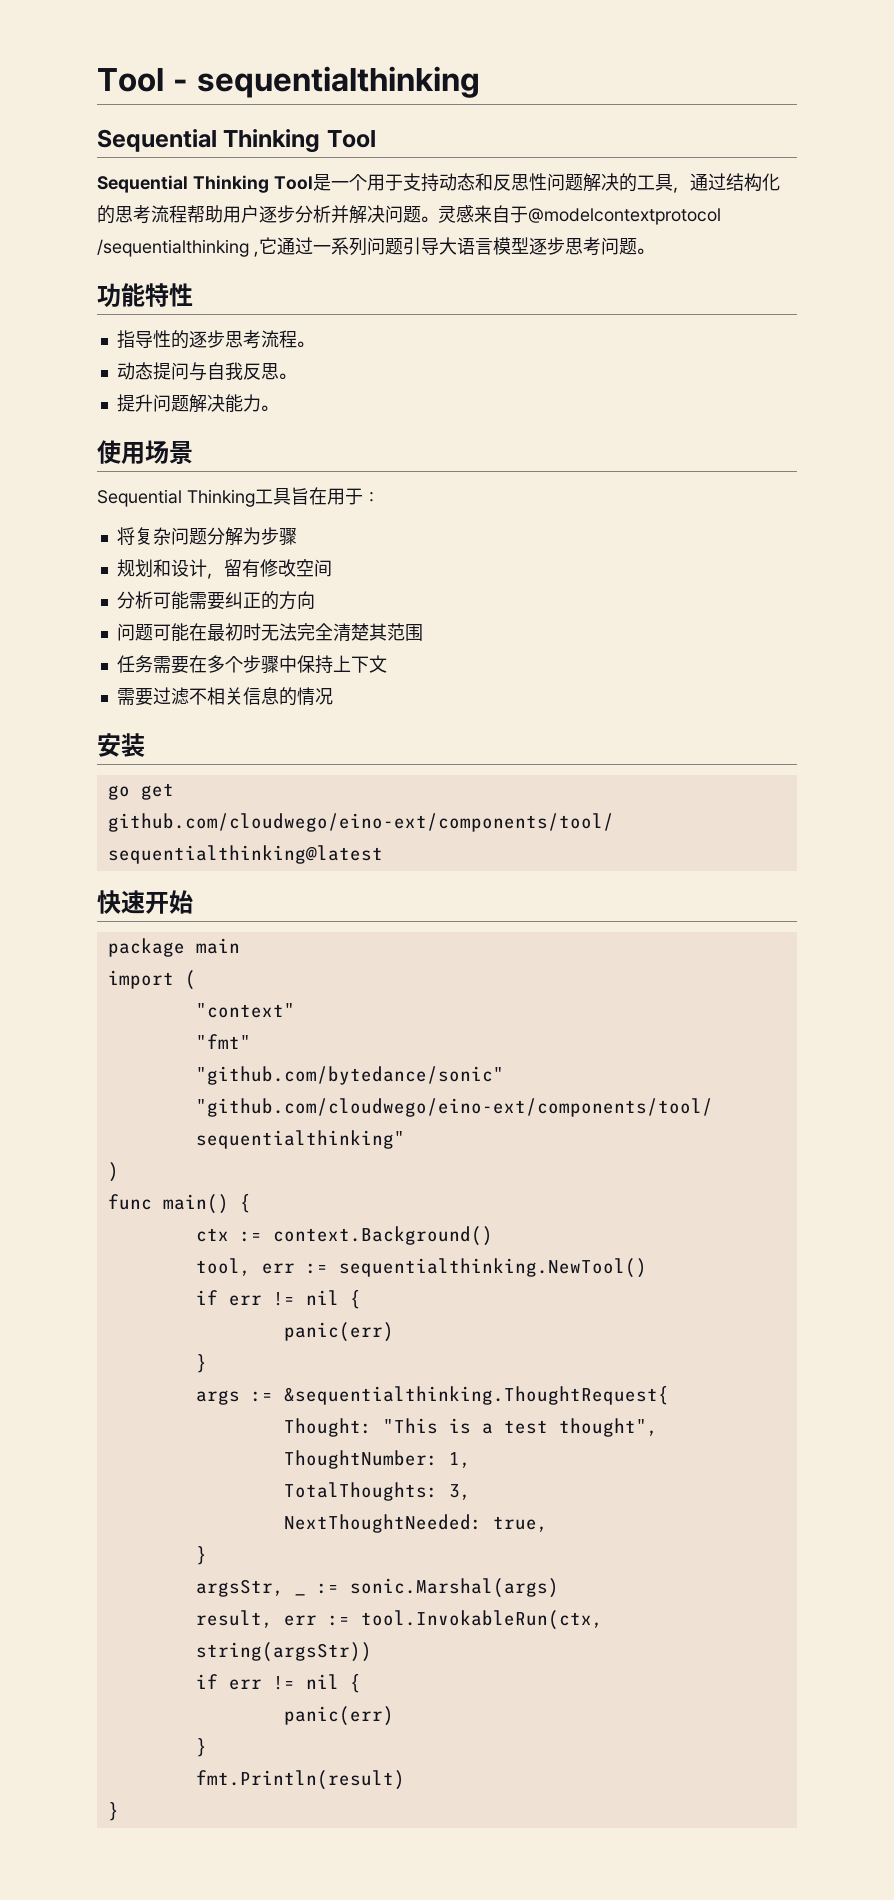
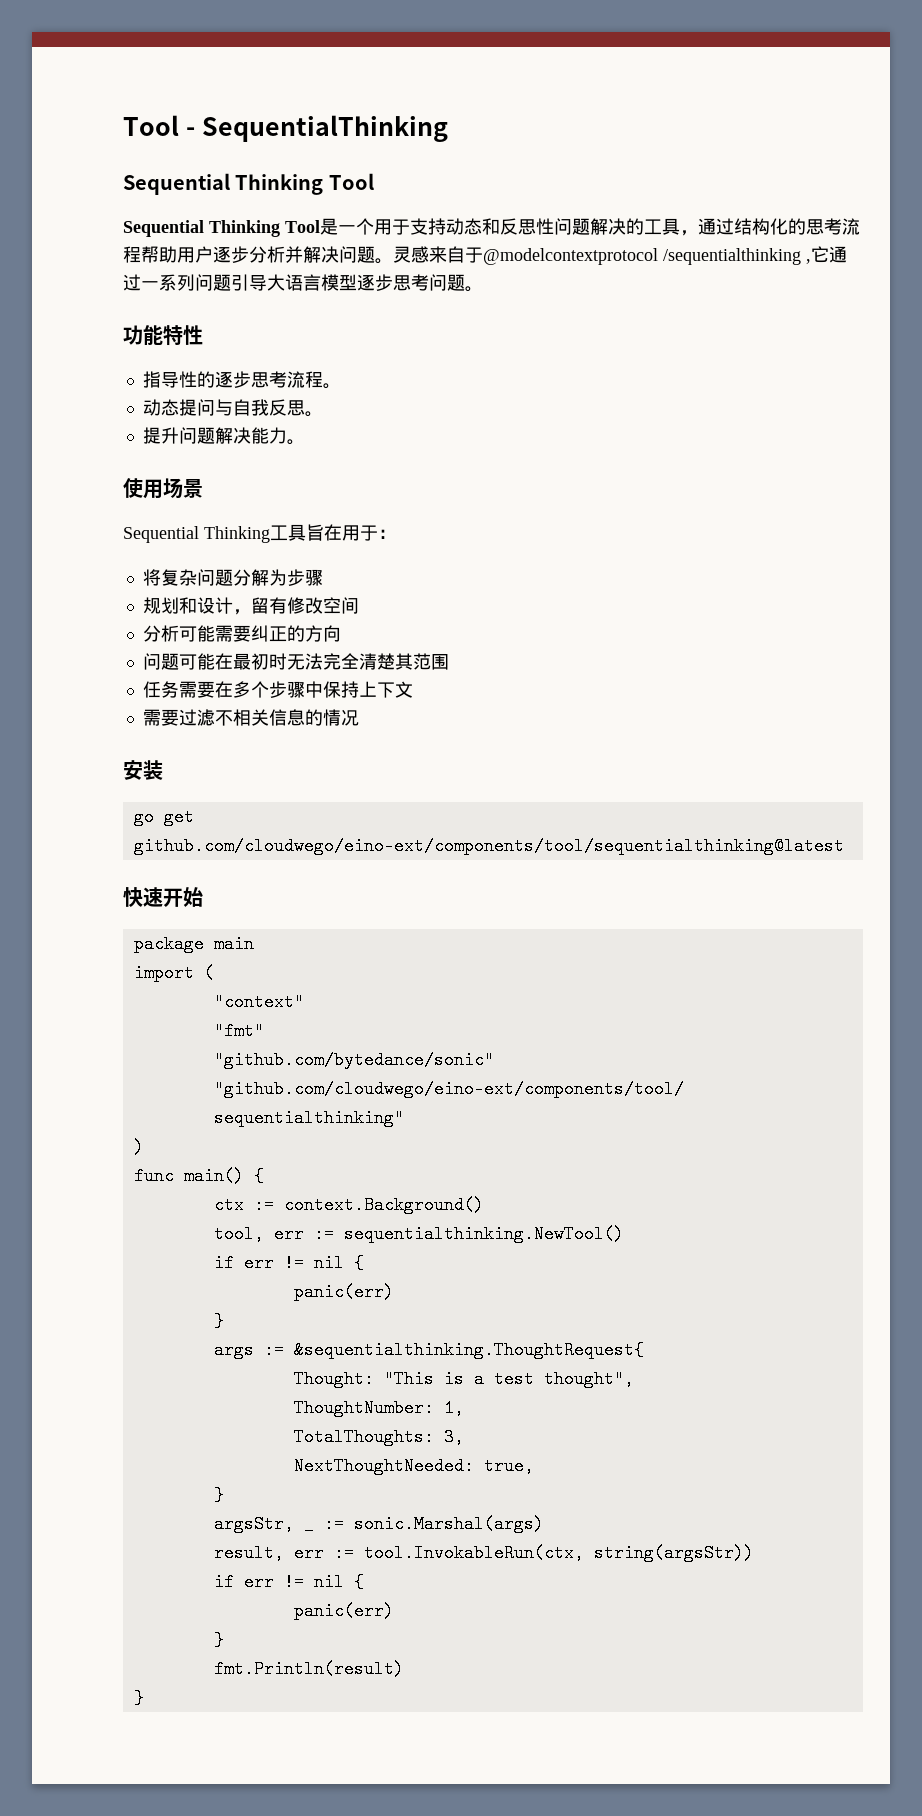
- Tool - sequentialthinking
+ Tool - SequentialThinking

